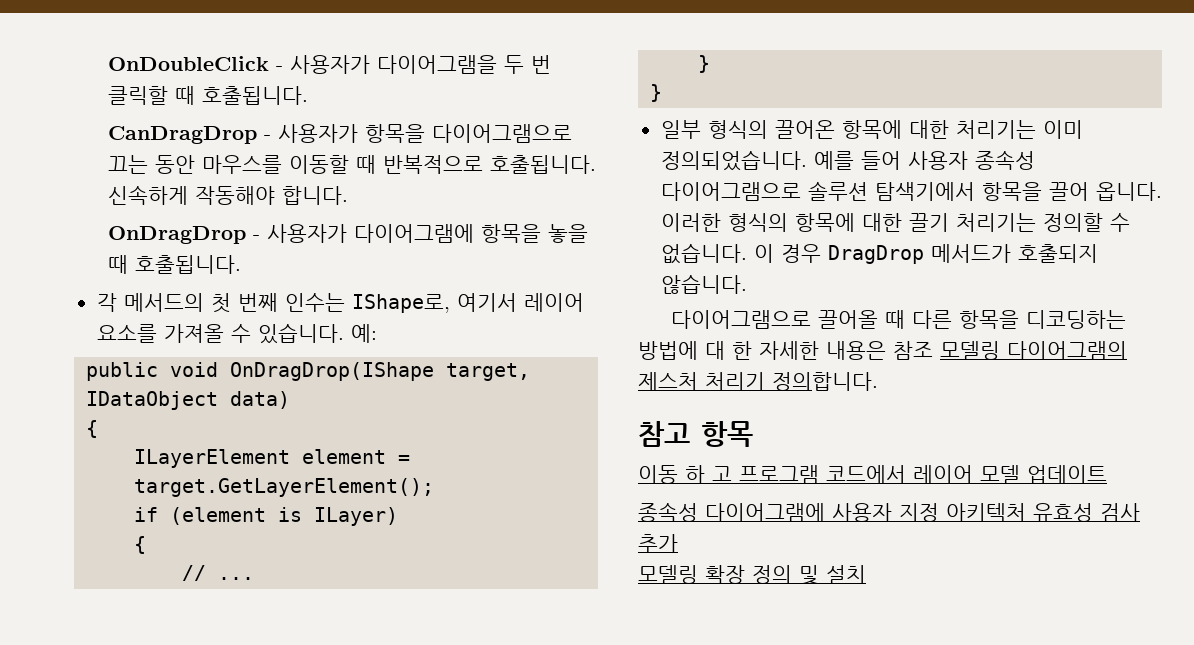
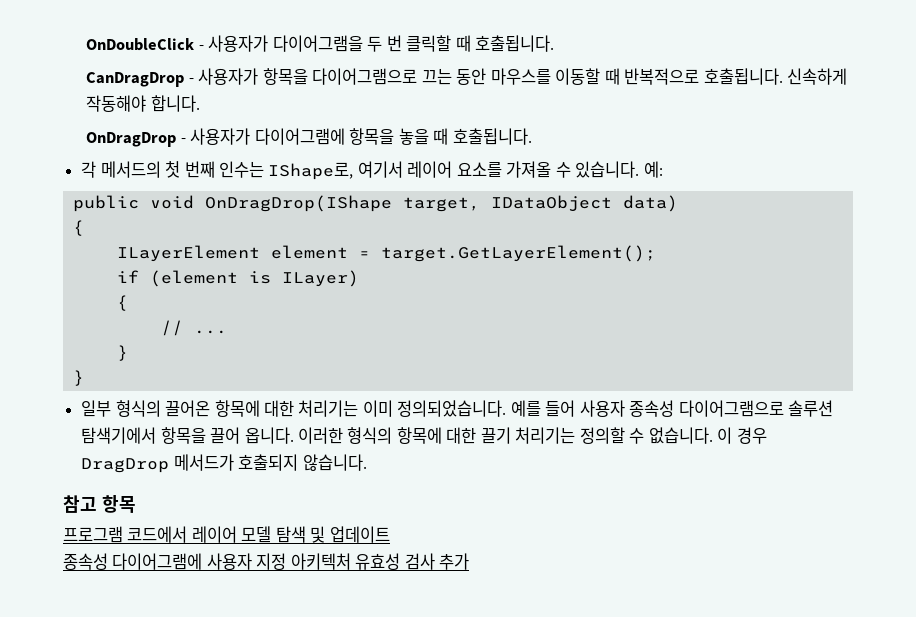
- 다이어그램으로 끌어올 때 다른 항목을 디코딩하는 방법에 대 한 자세한 내용은 참조 모델링 다이어그램의 제스처 처리기 정의합니다.
- 이동 하 고 프로그램 코드에서 레이어 모델 업데이트
+ 프로그램 코드에서 레이어 모델 탐색 및 업데이트
- 모델링 확장 정의 및 설치

